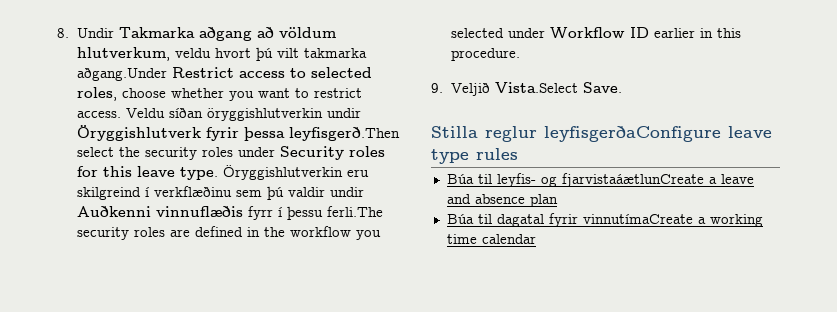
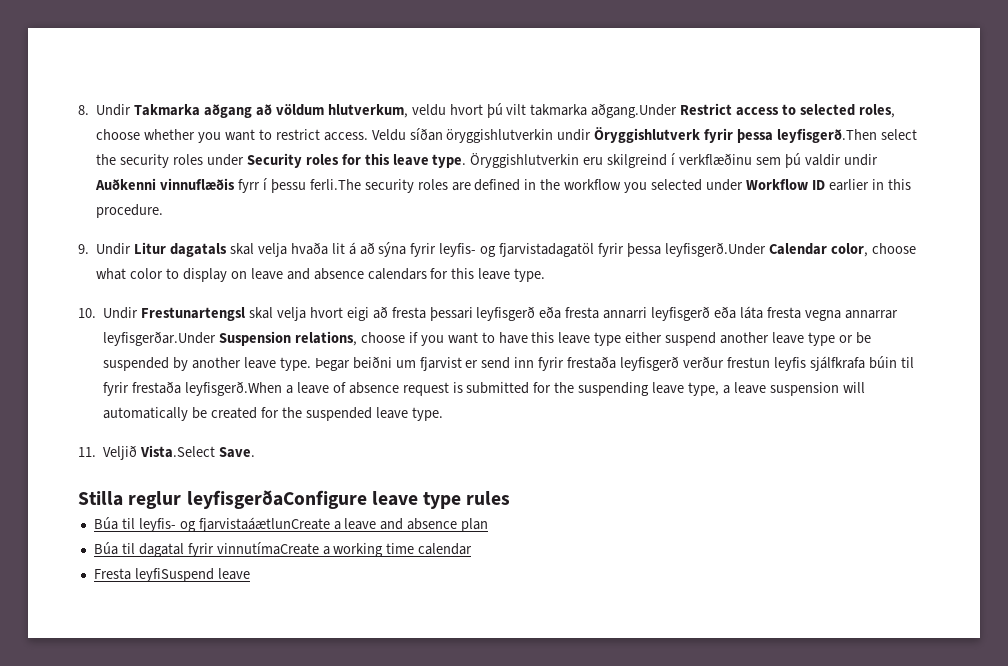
- 9. Veljið Vista.Select Save.
+ 9. Undir Litur dagatals skal velja hvaða lit á að sýna fyrir leyfis- og fjarvistadagatöl fyrir þessa leyfisgerð.Under Calendar color, choose what color to display on leave and absence calendars for this leave type.
+ 10. Undir Frestunartengsl skal velja hvort eigi að fresta þessari leyfisgerð eða fresta annarri leyfisgerð eða láta fresta vegna annarrar leyfisgerðar.Under Suspension relations, choose if you want to have this leave type either suspend another leave type or be suspended by another leave type. Þegar beiðni um fjarvist er send inn fyrir frestaða leyfisgerð verður frestun leyfis sjálfkrafa búin til fyrir frestaða leyfisgerð.When a leave of absence request is submitted for the suspending leave type, a leave suspension will automatically be created for the suspended leave type.
+ 11. Veljið Vista.Select Save.
+ Fresta leyfiSuspend leave

